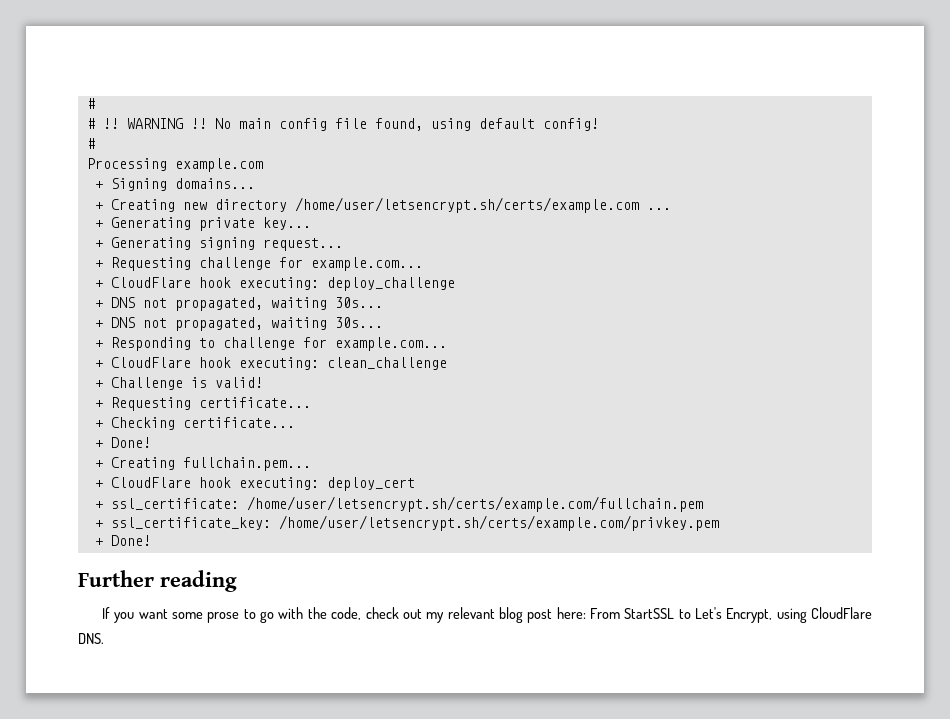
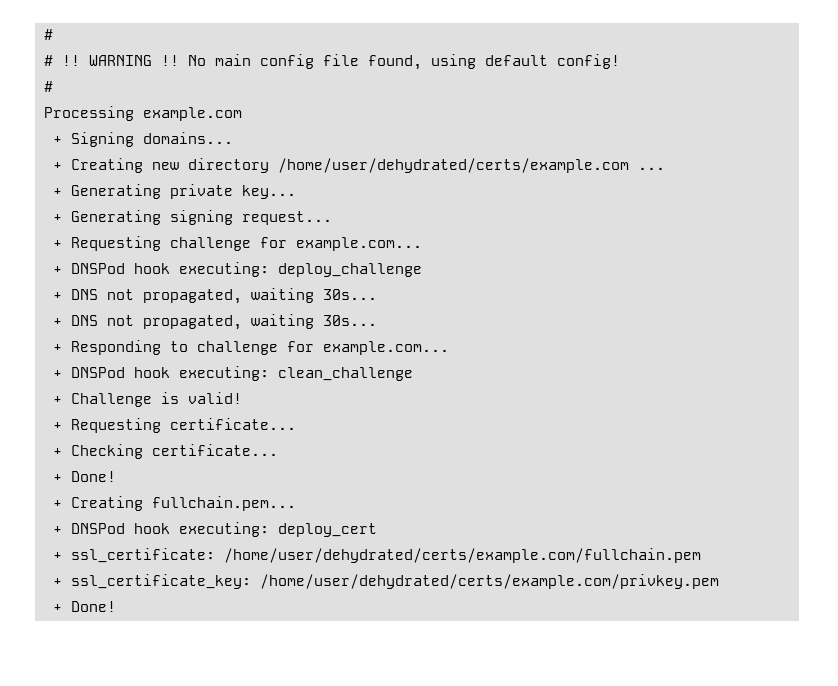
- + Creating new directory /home/user/letsencrypt.sh/certs/example.com ...
+ + Creating new directory /home/user/dehydrated/certs/example.com ...
- + CloudFlare hook executing: deploy_challenge
+ + DNSPod hook executing: deploy_challenge
- + CloudFlare hook executing: clean_challenge
+ + DNSPod hook executing: clean_challenge
- + CloudFlare hook executing: deploy_cert
+ + DNSPod hook executing: deploy_cert
- + ssl_certificate: /home/user/letsencrypt.sh/certs/example.com/fullchain.pem
+ + ssl_certificate: /home/user/dehydrated/certs/example.com/fullchain.pem
- + ssl_certificate_key: /home/user/letsencrypt.sh/certs/example.com/privkey.pem
+ + ssl_certificate_key: /home/user/dehydrated/certs/example.com/privkey.pem
  + Done!
- Further reading
- If you want some prose to go with the code, check out my relevant blog post here: From StartSSL to Let's Encrypt, using CloudFlare DNS.

